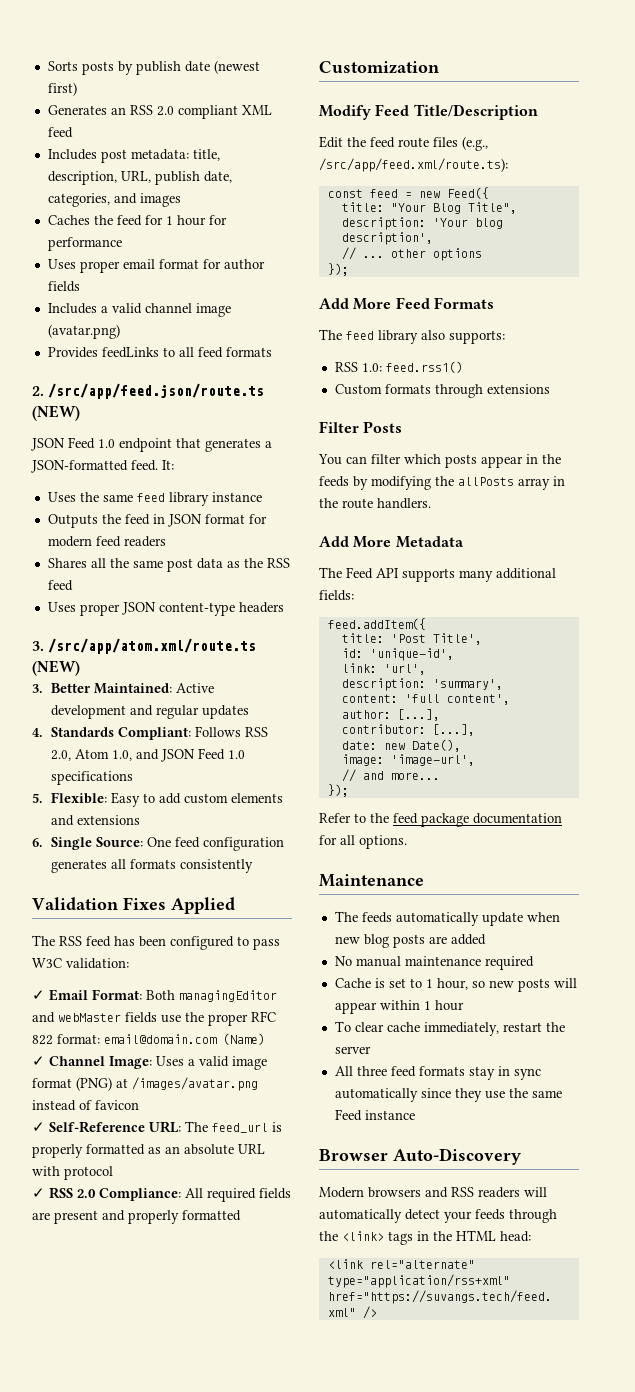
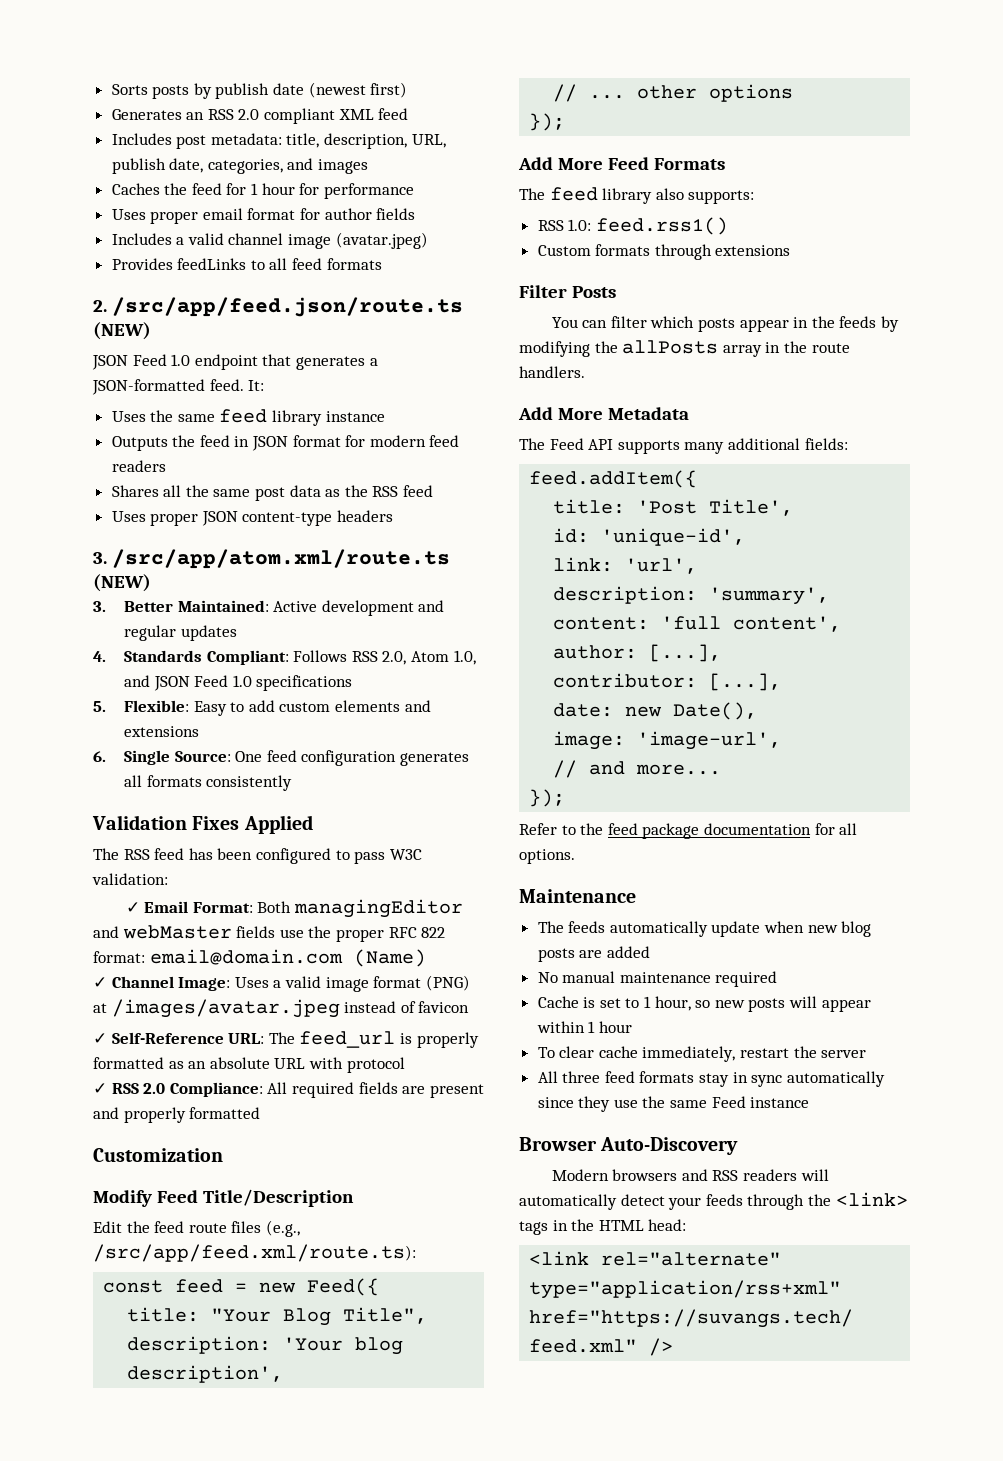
- Includes a valid channel image (avatar.png)
+ Includes a valid channel image (avatar.jpeg)
- ✓ Channel Image: Uses a valid image format (PNG) at /images/avatar.png instead of favicon
+ ✓ Channel Image: Uses a valid image format (PNG) at /images/avatar.jpeg instead of favicon

